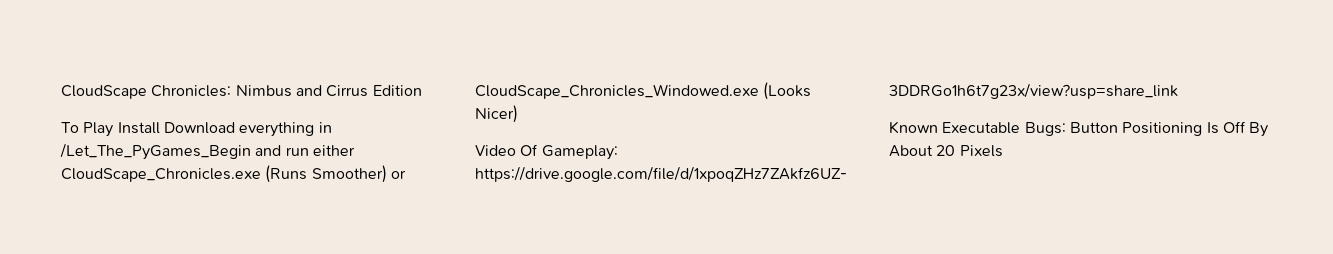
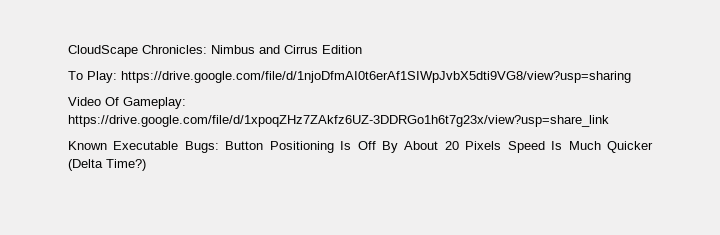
- To Play Install Download everything in /Let_The_PyGames_Begin and run either CloudScape_Chronicles.exe (Runs Smoother) or CloudScape_Chronicles_Windowed.exe (Looks Nicer)
+ To Play: https://drive.google.com/file/d/1njoDfmAI0t6erAf1SIWpJvbX5dti9VG8/view?usp=sharing
- Known Executable Bugs: Button Positioning Is Off By About 20 Pixels
+ Known Executable Bugs: Button Positioning Is Off By About 20 Pixels Speed Is Much Quicker (Delta Time?)

